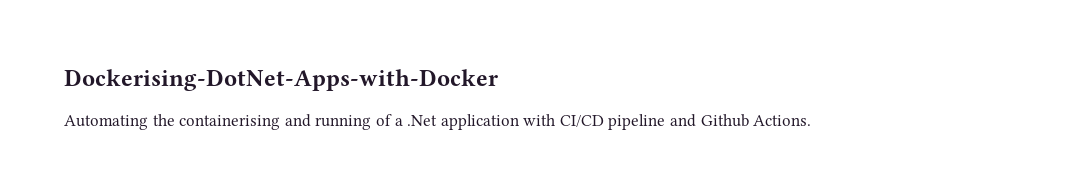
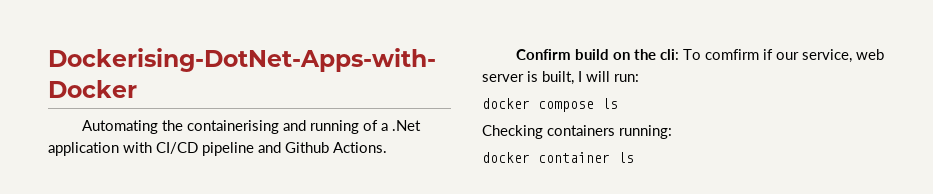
+ Confirm build on the cli: To comfirm if our service, web server is built, I will run:
+ docker compose ls
+ Checking containers running:
+ docker container ls

